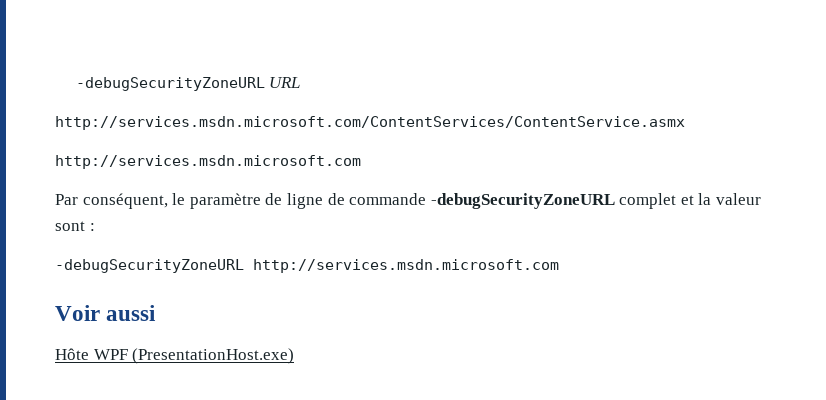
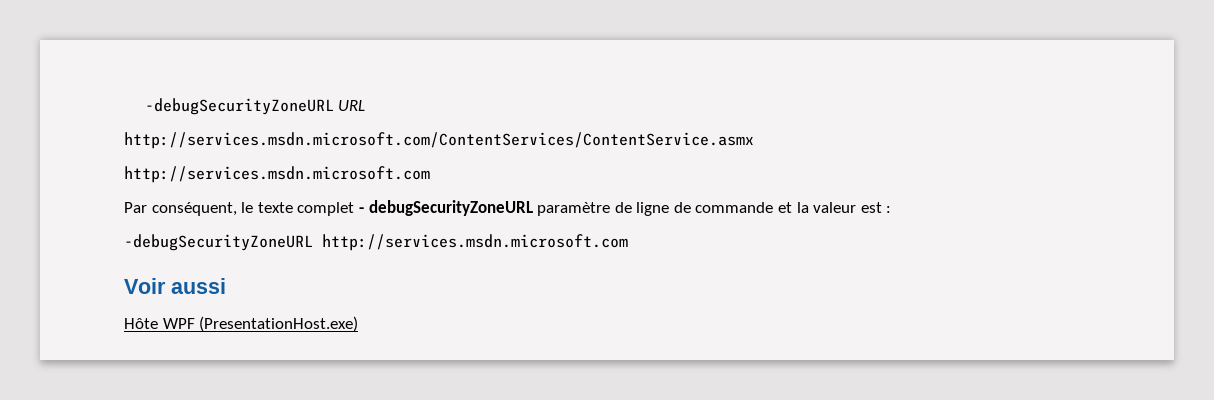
- Par conséquent, le paramètre de ligne de commande -debugSecurityZoneURL complet et la valeur sont :
+ Par conséquent, le texte complet - debugSecurityZoneURL paramètre de ligne de commande et la valeur est :

